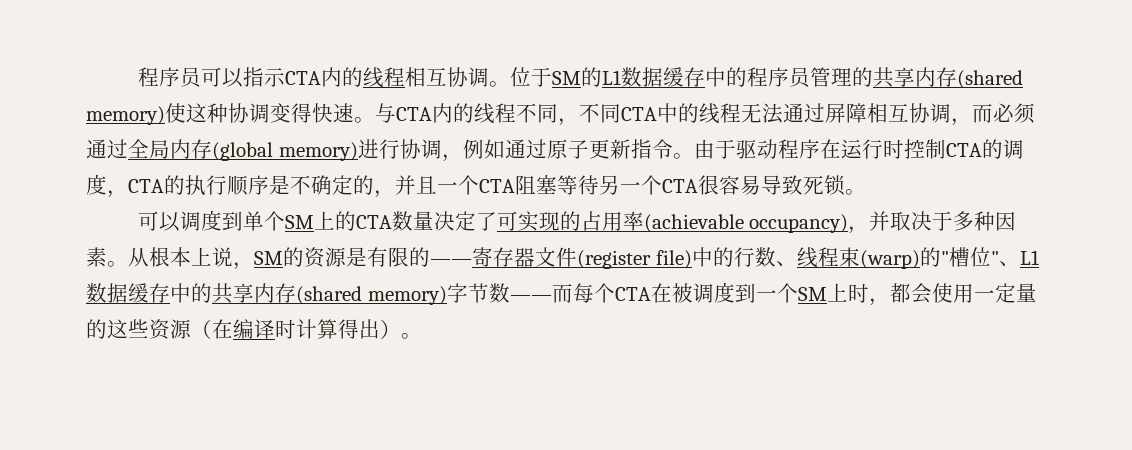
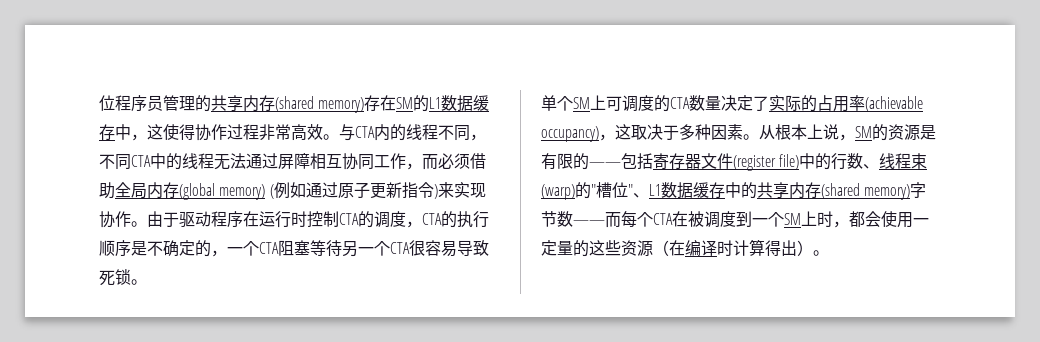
- 程序员可以指示CTA内的线程相互协调。位于SM的L1数据缓存中的程序员管理的共享内存(shared memory)使这种协调变得快速。
+ 位程序员管理的共享内存(shared memory)存在SM的L1数据缓存中，这使得协作过程非常高效。
- 与CTA内的线程不同，不同CTA中的线程无法通过屏障相互协调，而必须通过全局内存(global memory)进行协调，例如通过原子更新指令。
+ 与CTA内的线程不同，不同CTA中的线程无法通过屏障相互协同工作，而必须借助全局内存(global memory) (例如通过原子更新指令)来实现协作。
- 由于驱动程序在运行时控制CTA的调度，CTA的执行顺序是不确定的，并且一个CTA阻塞等待另一个CTA很容易导致死锁。
+ 由于驱动程序在运行时控制CTA的调度，CTA的执行顺序是不确定的，一个CTA阻塞等待另一个CTA很容易导致死锁。
- 可以调度到单个SM上的CTA数量决定了可实现的占用率(achievable occupancy)，并取决于多种因素。
+ 单个SM上可调度的CTA数量决定了实际的占用率(achievable occupancy)，这取决于多种因素。
- 从根本上说，SM的资源是有限的——寄存器文件(register file)中的行数、线程束(warp)的"槽位"、L1数据缓存中的共享内存(shared memory)字节数——而每个CTA在被调度到一个SM上时，都会使用一定量的这些资源（在编译时计算得出）。
+ 从根本上说，SM的资源是有限的——包括寄存器文件(register file)中的行数、线程束(warp)的"槽位"、L1数据缓存中的共享内存(shared memory)字节数——而每个CTA在被调度到一个SM上时，都会使用一定量的这些资源（在编译时计算得出）。

